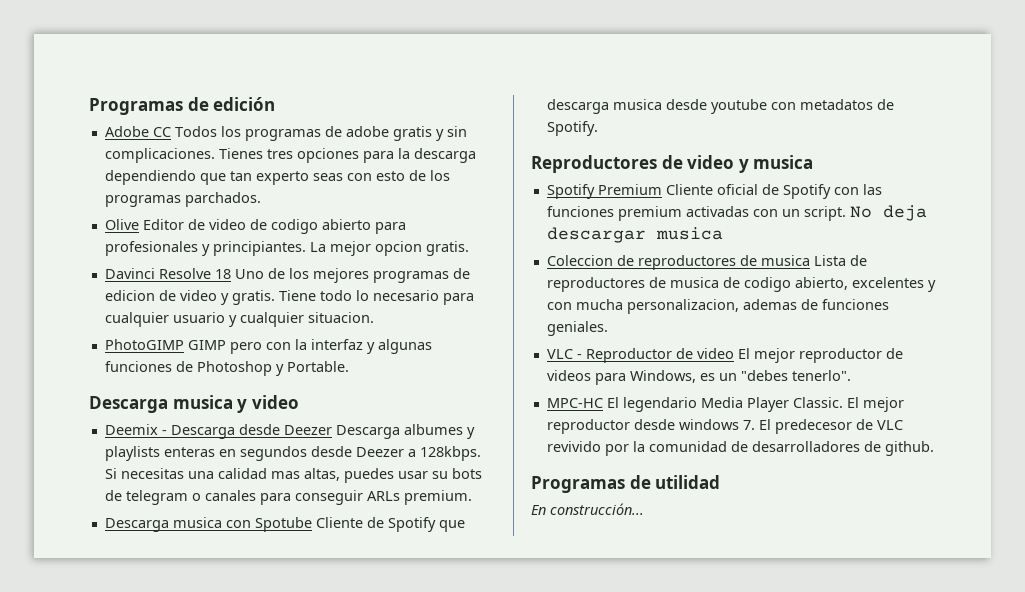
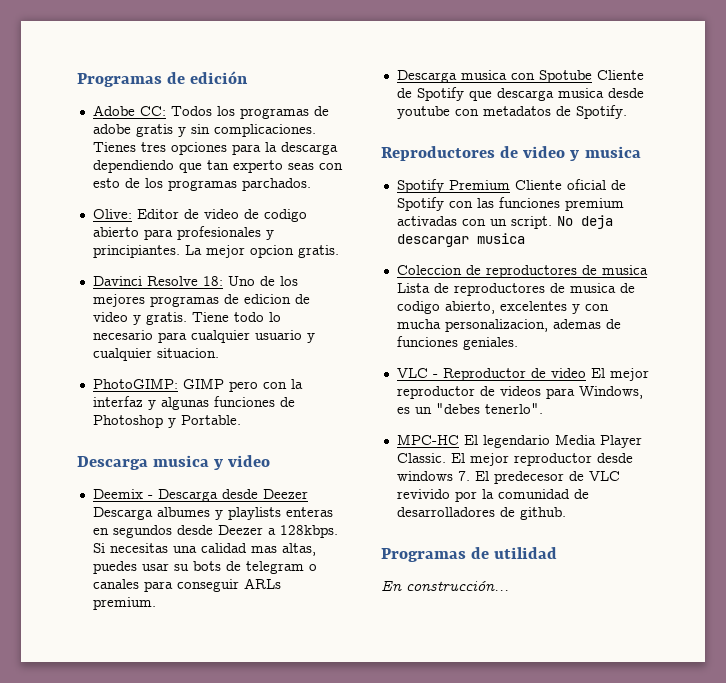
- Adobe CC Todos los programas de adobe gratis y sin complicaciones.
+ Adobe CC: Todos los programas de adobe gratis y sin complicaciones.
- Olive Editor de video de codigo abierto para profesionales y principiantes.
+ Olive: Editor de video de codigo abierto para profesionales y principiantes.
- Davinci Resolve 18 Uno de los mejores programas de edicion de video y gratis.
+ Davinci Resolve 18: Uno de los mejores programas de edicion de video y gratis.
- PhotoGIMP GIMP pero con la interfaz y algunas funciones de Photoshop y Portable.
+ PhotoGIMP: GIMP pero con la interfaz y algunas funciones de Photoshop y Portable.

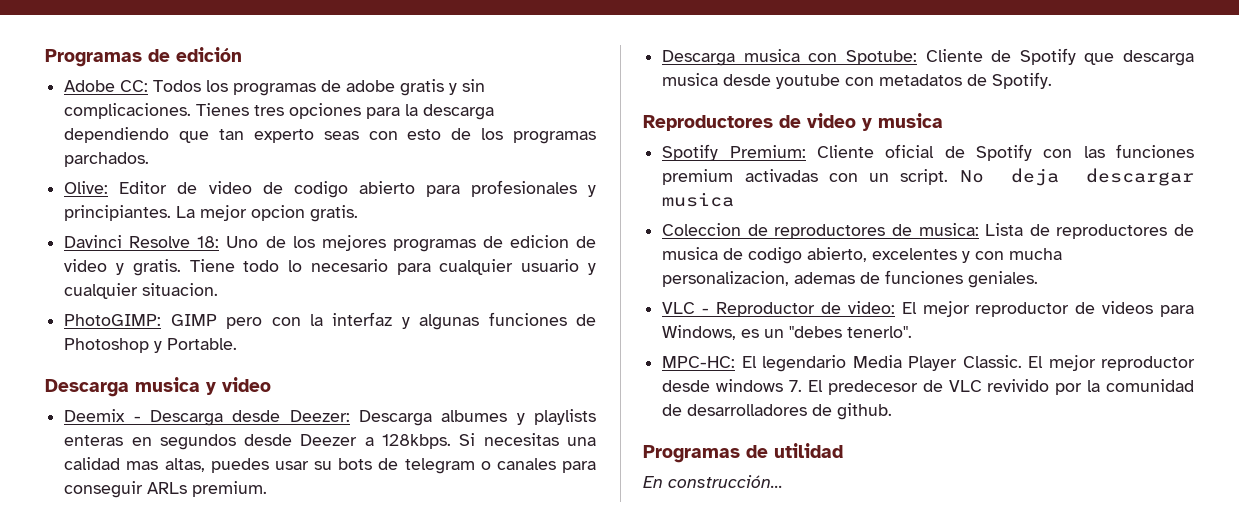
- Deemix - Descarga desde Deezer Descarga albumes y playlists enteras en segundos desde Deezer a 128kbps.
+ Deemix - Descarga desde Deezer: Descarga albumes y playlists enteras en segundos desde Deezer a 128kbps.
- Descarga musica con Spotube Cliente de Spotify que descarga musica desde youtube con metadatos de Spotify.
+ Descarga musica con Spotube: Cliente de Spotify que descarga musica desde youtube con metadatos de Spotify.
- Spotify Premium Cliente oficial de Spotify con las funciones premium activadas con un script.
+ Spotify Premium: Cliente oficial de Spotify con las funciones premium activadas con un script.
- Coleccion de reproductores de musica Lista de reproductores de musica de codigo abierto, excelentes y con mucha personalizacion, ademas de funciones geniales.
+ Coleccion de reproductores de musica: Lista de reproductores de musica de codigo abierto, excelentes y con mucha personalizacion, ademas de funciones geniales.
- VLC - Reproductor de video El mejor reproductor de videos para Windows, es un "debes tenerlo".
+ VLC - Reproductor de video: El mejor reproductor de videos para Windows, es un "debes tenerlo".
- MPC-HC El legendario Media Player Classic.
+ MPC-HC: El legendario Media Player Classic.

